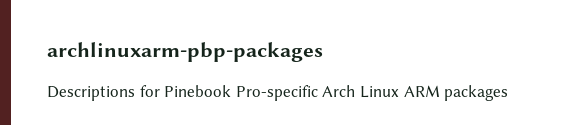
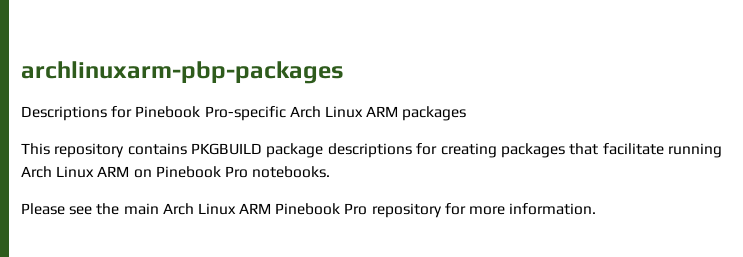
+ This repository contains PKGBUILD package descriptions for creating packages that facilitate running Arch Linux ARM on Pinebook Pro notebooks.
+ Please see the main Arch Linux ARM Pinebook Pro repository for more information.

